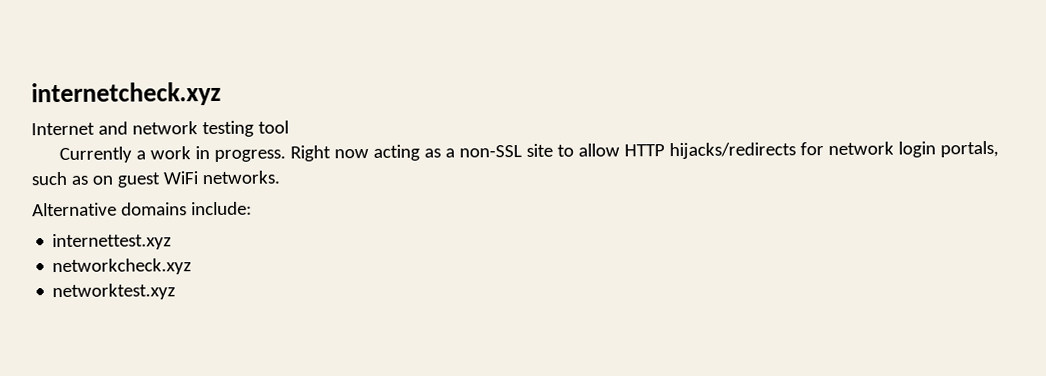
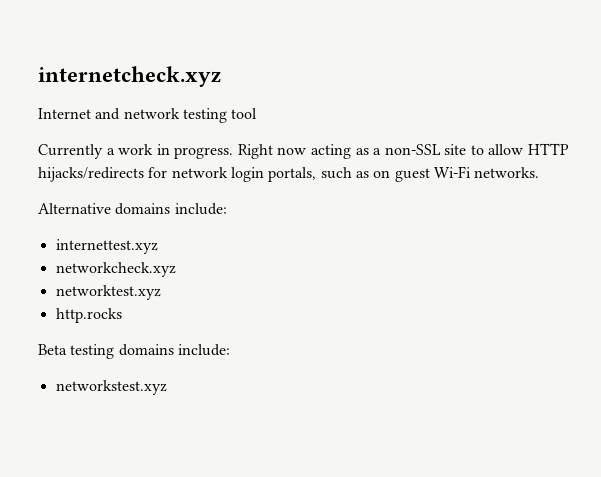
- Right now acting as a non-SSL site to allow HTTP hijacks/redirects for network login portals, such as on guest WiFi networks.
+ Right now acting as a non-SSL site to allow HTTP hijacks/redirects for network login portals, such as on guest Wi-Fi networks.
+ http.rocks
+ Beta testing domains include:
+ networkstest.xyz

